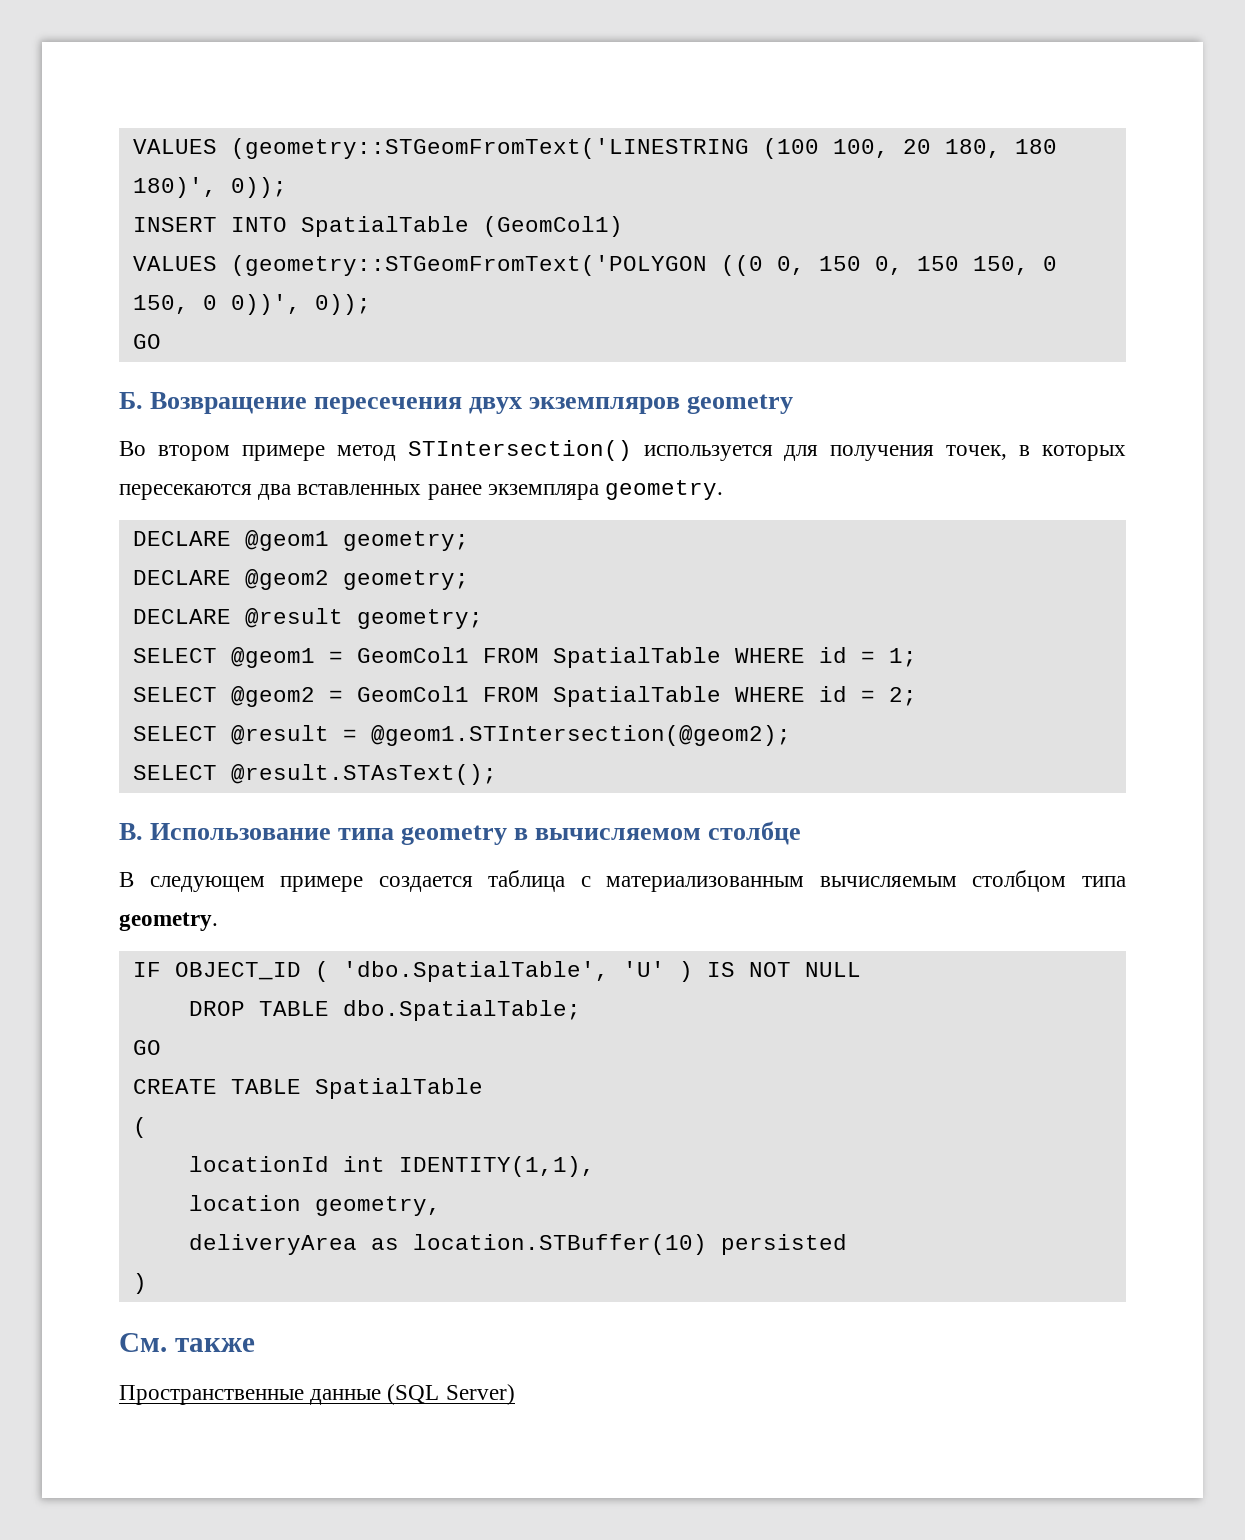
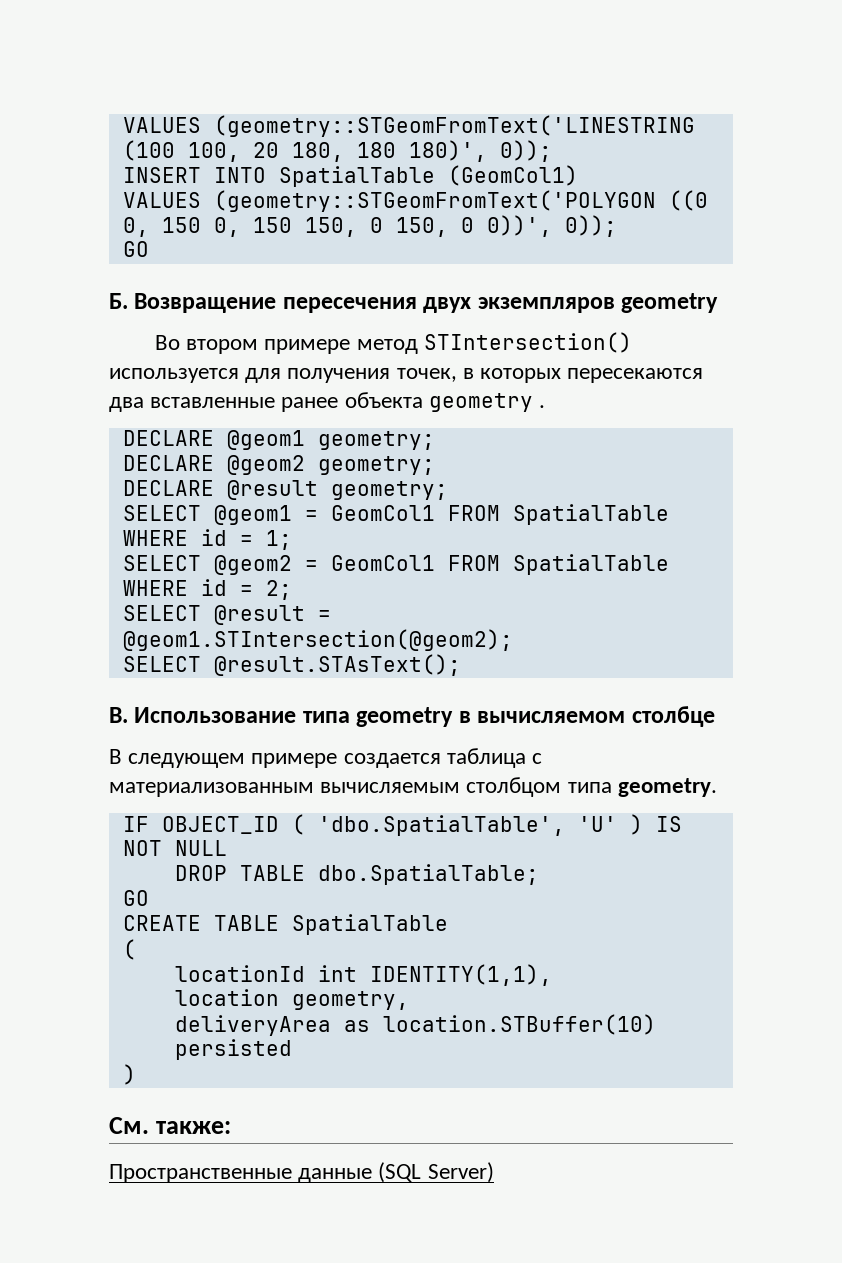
- Во втором примере метод STIntersection() используется для получения точек, в которых пересекаются два вставленных ранее экземпляра geometry.
+ Во втором примере метод STIntersection() используется для получения точек, в которых пересекаются два вставленные ранее объекта geometry .
- См. также
+ См. также:

